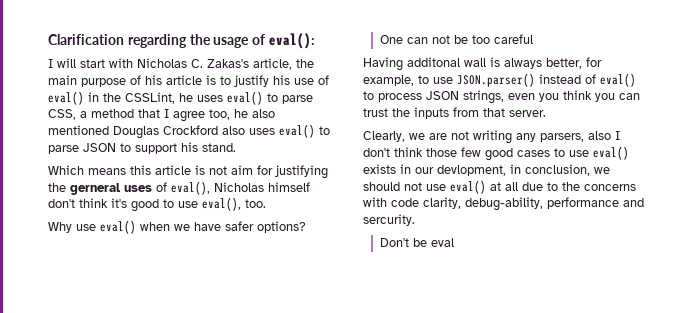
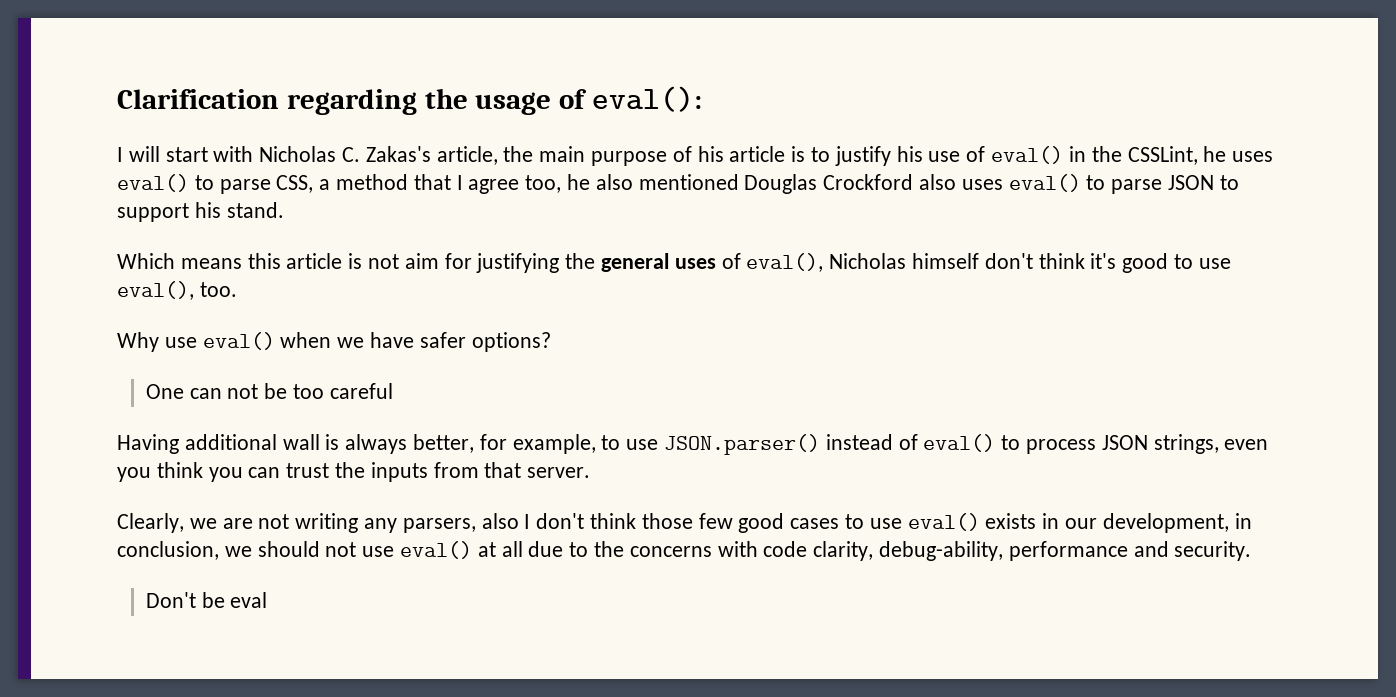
- Which means this article is not aim for justifying the gerneral uses of eval(), Nicholas himself don't think it's good to use eval(), too.
+ Which means this article is not aim for justifying the general uses of eval(), Nicholas himself don't think it's good to use eval(), too.
- Having additonal wall is always better, for example, to use JSON.parser() instead of eval() to process JSON strings, even you think you can trust the inputs from that server.
+ Having additional wall is always better, for example, to use JSON.parser() instead of eval() to process JSON strings, even you think you can trust the inputs from that server.
- Clearly, we are not writing any parsers, also I don't think those few good cases to use eval() exists in our devlopment, in conclusion, we should not use eval() at all due to the concerns with code clarity, debug-ability, performance and sercurity.
+ Clearly, we are not writing any parsers, also I don't think those few good cases to use eval() exists in our development, in conclusion, we should not use eval() at all due to the concerns with code clarity, debug-ability, performance and security.

